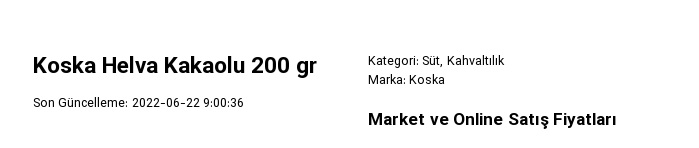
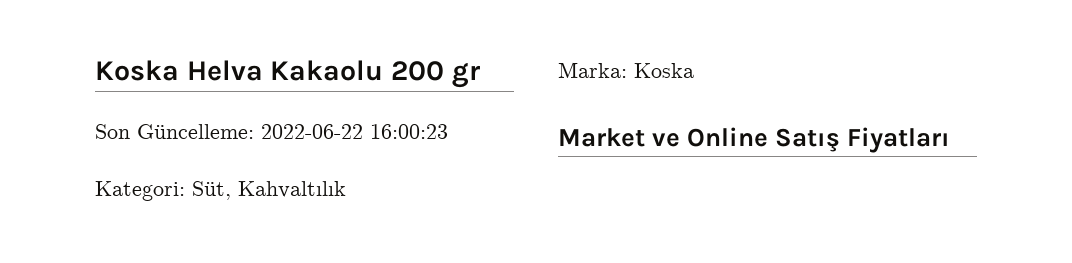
- Son Güncelleme: 2022-06-22 9:00:36
+ Son Güncelleme: 2022-06-22 16:00:23

